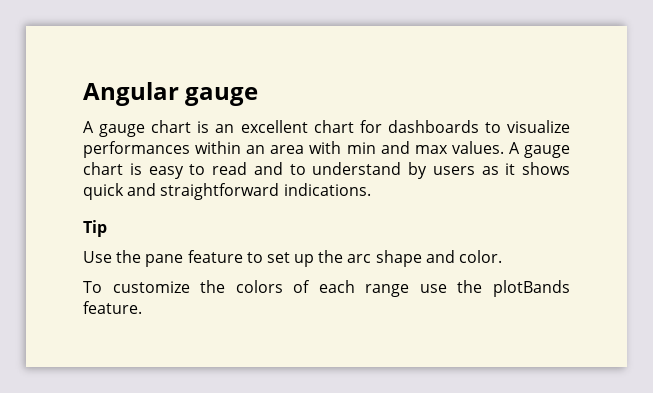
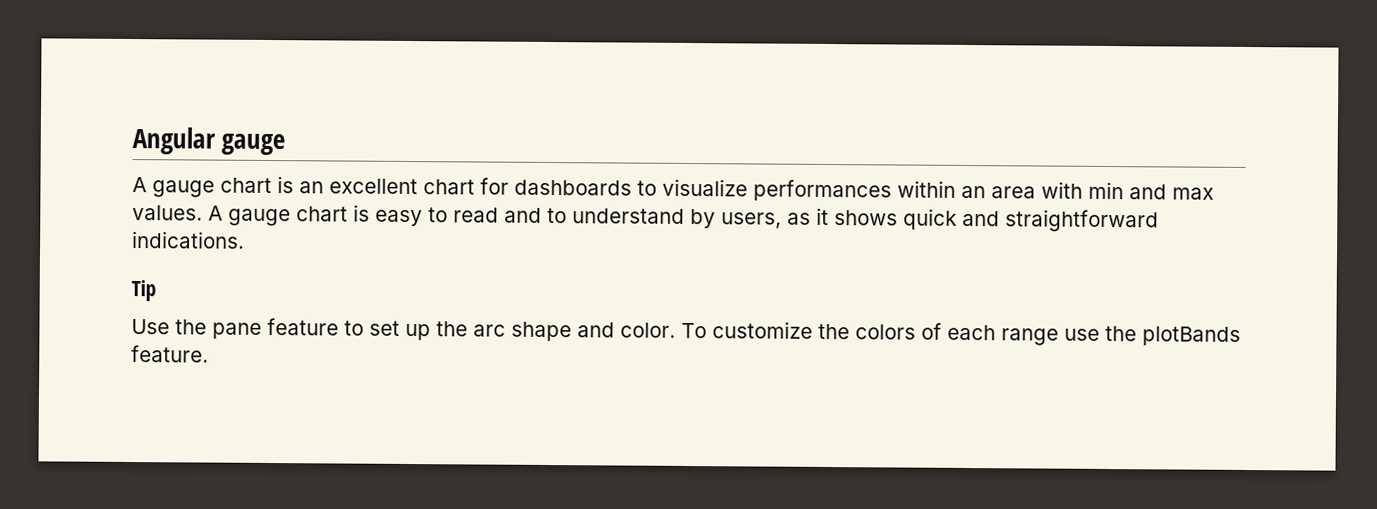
- A gauge chart is easy to read and to understand by users as it shows quick and straightforward indications.
+ A gauge chart is easy to read and to understand by users, as it shows quick and straightforward indications.
- Use the pane feature to set up the arc shape and color.
- To customize the colors of each range use the plotBands feature.
+ Use the pane feature to set up the arc shape and color. To customize the colors of each range use the plotBands feature.

